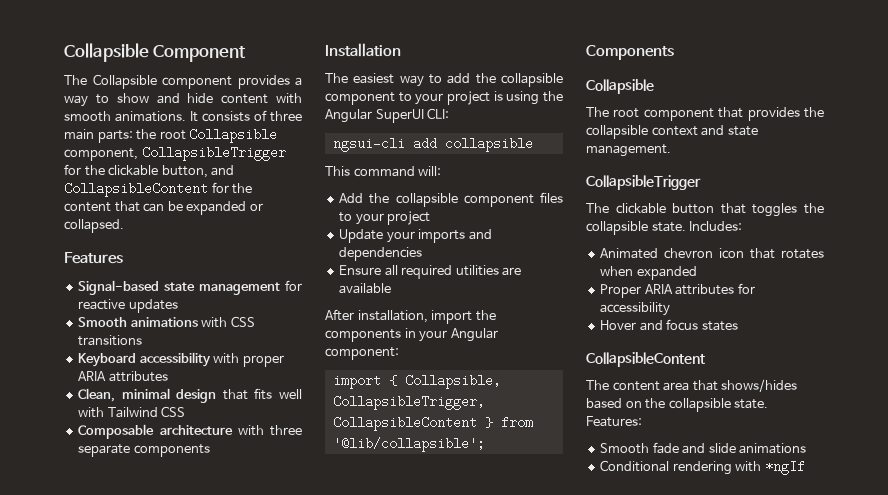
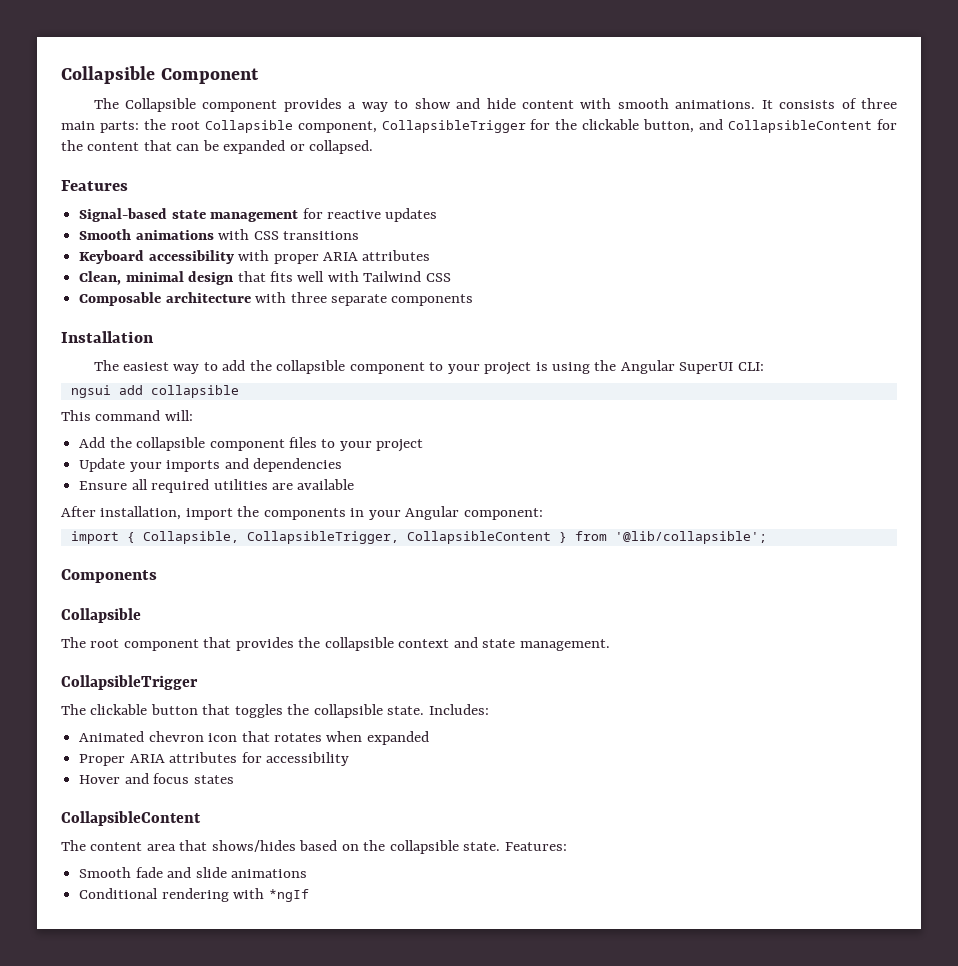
- ngsui-cli add collapsible
+ ngsui add collapsible

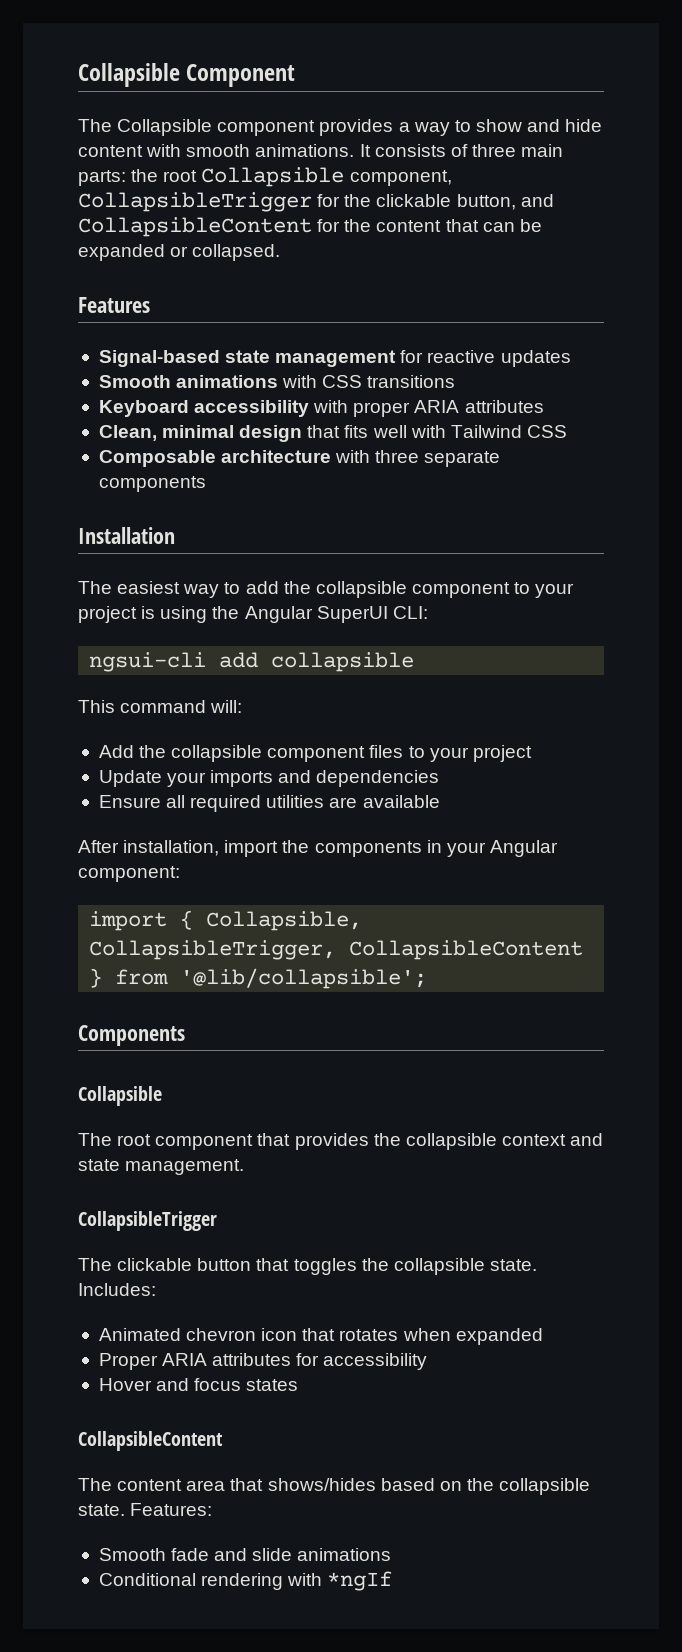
- ngsui add collapsible
+ ngsui-cli add collapsible

